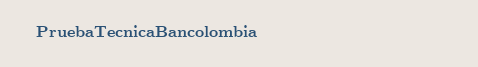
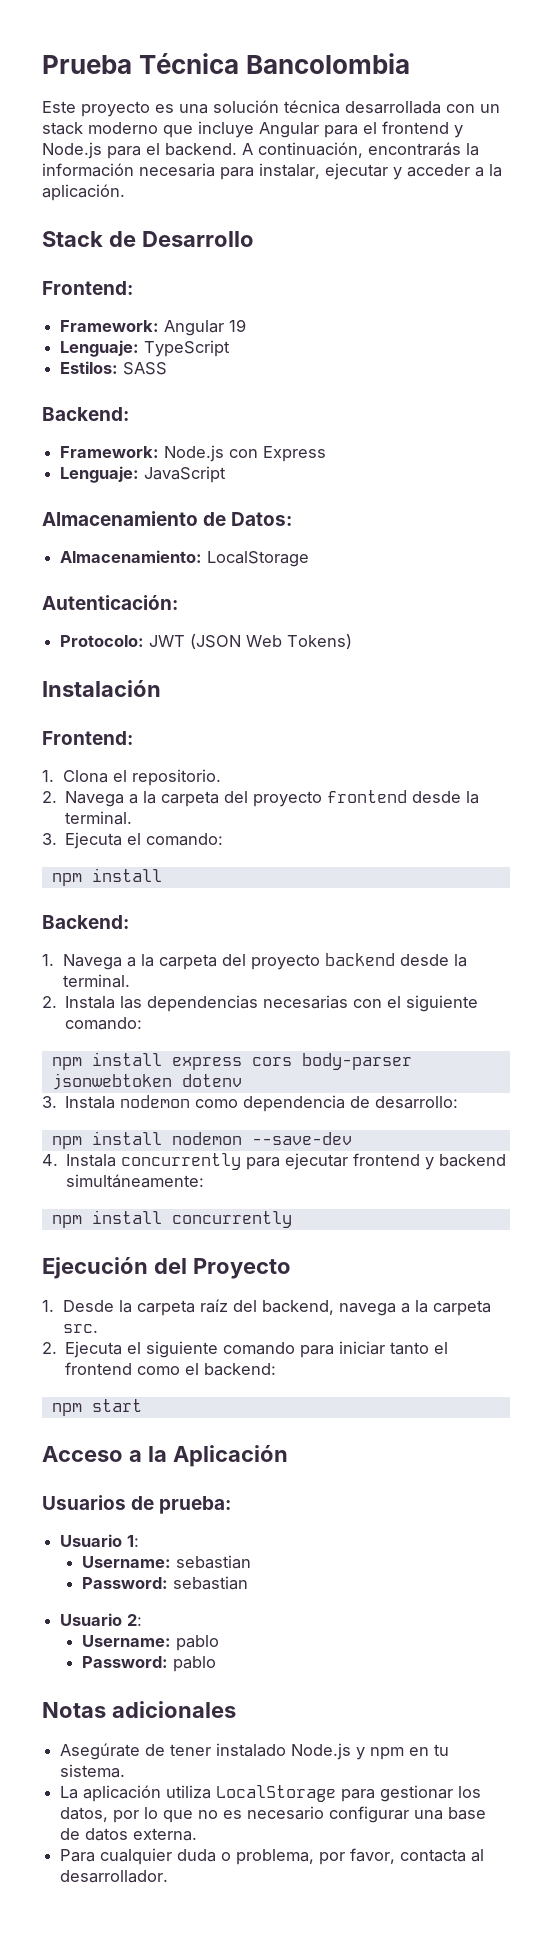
- PruebaTecnicaBancolombia
+ Prueba Técnica Bancolombia
+ Este proyecto es una solución técnica desarrollada con un stack moderno que incluye Angular para el frontend y Node.js para el backend. A continuación, encontrarás la información necesaria para instalar, ejecutar y acceder a la aplicación.
+ Stack de Desarrollo
+ Frontend:
+ Framework: Angular 19
+ Lenguaje: TypeScript
+ Estilos: SASS
+ Backend:
+ Framework: Node.js con Express
+ Lenguaje: JavaScript
+ Almacenamiento de Datos:
+ Almacenamiento: LocalStorage
+ Autenticación:
+ Protocolo: JWT (JSON Web Tokens)
+ Instalación
+ Frontend:
+ 1. Clona el repositorio.
+ 2. Navega a la carpeta del proyecto frontend desde la terminal.
+ 3. Ejecuta el comando:
+ npm install
+ Backend:
+ 1. Navega a la carpeta del proyecto backend desde la terminal.
+ 2. Instala las dependencias necesarias con el siguiente comando:
+ npm install express cors body-parser jsonwebtoken dotenv
+ 3. Instala nodemon como dependencia de desarrollo:
+ npm install nodemon --save-dev
+ 4. Instala concurrently para ejecutar frontend y backend simultáneamente:
+ npm install concurrently
+ Ejecución del Proyecto
+ 1. Desde la carpeta raíz del backend, navega a la carpeta src.
+ 2. Ejecuta el siguiente comando para iniciar tanto el frontend como el backend:
+ npm start
+ Acceso a la Aplicación
+ Usuarios de prueba:
+ Usuario 1:
+ Username: sebastian
+ Password: sebastian
+ Usuario 2:
+ Username: pablo
+ Password: pablo
+ Notas adicionales
+ Asegúrate de tener instalado Node.js y npm en tu sistema.
+ La aplicación utiliza LocalStorage para gestionar los datos, por lo que no es necesario configurar una base de datos externa.
+ Para cualquier duda o problema, por favor, contacta al desarrollador.

